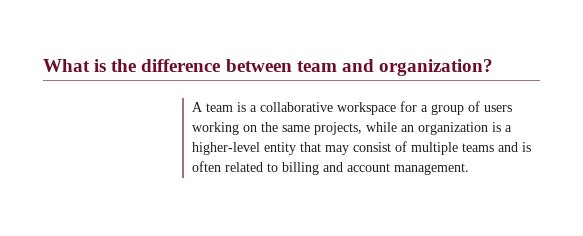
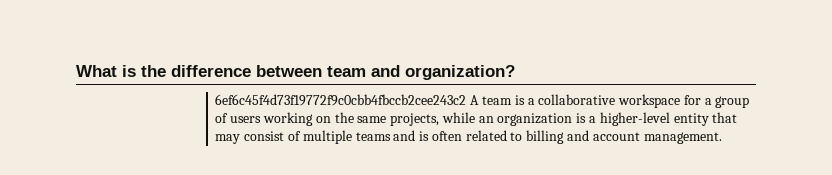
- A team is a collaborative workspace for a group of users working on the same projects, while an organization is a higher-level entity that may consist of multiple teams and is often related to billing and account management.
+ 6ef6c45f4d73f19772f9c0cbb4fbccb2cee243c2 A team is a collaborative workspace for a group of users working on the same projects, while an organization is a higher-level entity that may consist of multiple teams and is often related to billing and account management.

